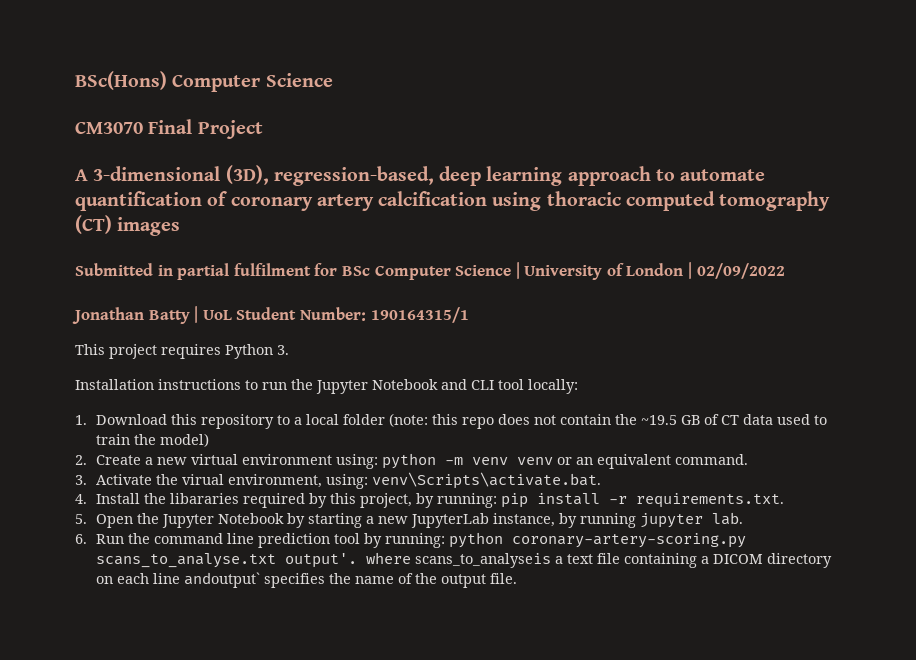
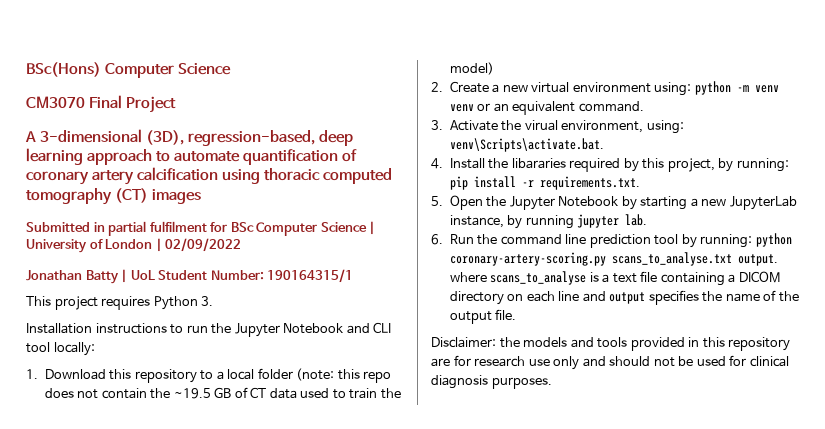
- 6. Run the command line prediction tool by running: python coronary-artery-scoring.py scans_to_analyse.txt output'. where scans_to_analyseis a text file containing a DICOM directory on each line andoutput` specifies the name of the output file.
+ 6. Run the command line prediction tool by running: python coronary-artery-scoring.py scans_to_analyse.txt output. where scans_to_analyse is a text file containing a DICOM directory on each line and output specifies the name of the output file.
+ Disclaimer: the models and tools provided in this repository are for research use only and should not be used for clinical diagnosis purposes.

